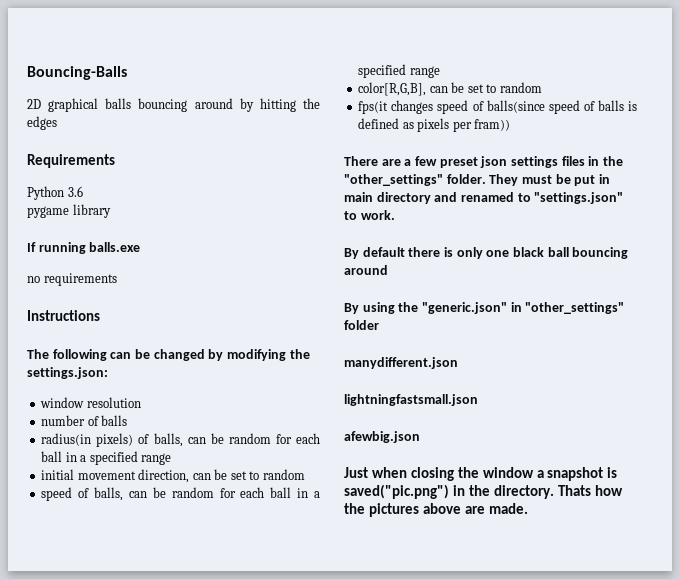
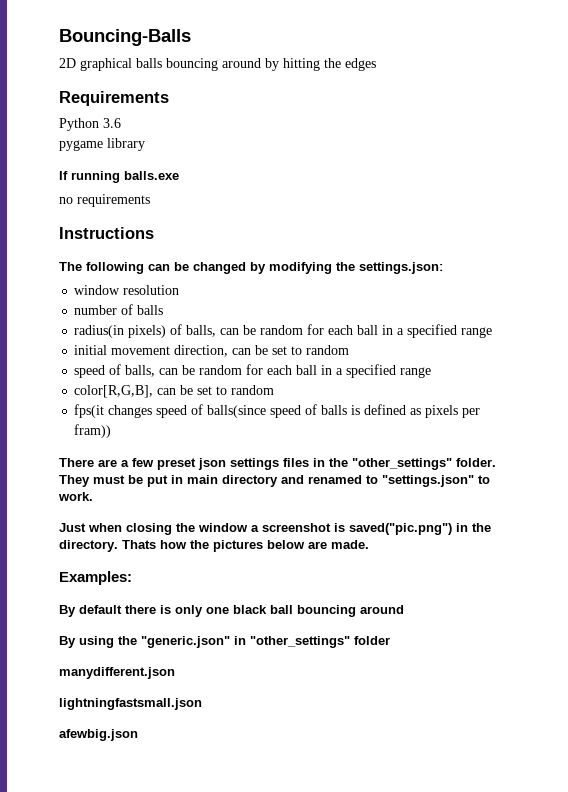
+ Just when closing the window a screenshot is saved("pic.png") in the directory. Thats how the pictures below are made.
+ Examples:
- Just when closing the window a snapshot is saved("pic.png") in the directory. Thats how the pictures above are made.

